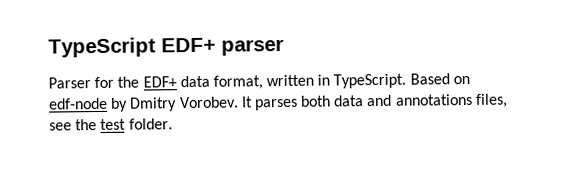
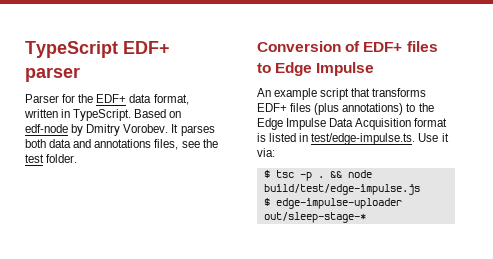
+ Conversion of EDF+ files to Edge Impulse
+ An example script that transforms EDF+ files (plus annotations) to the Edge Impulse Data Acquisition format is listed in test/edge-impulse.ts. Use it via:
+ $ tsc -p . && node build/test/edge-impulse.js
+ $ edge-impulse-uploader out/sleep-stage-*

